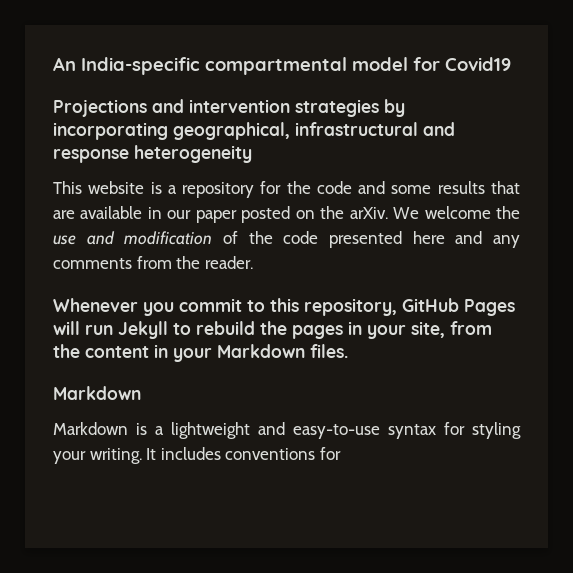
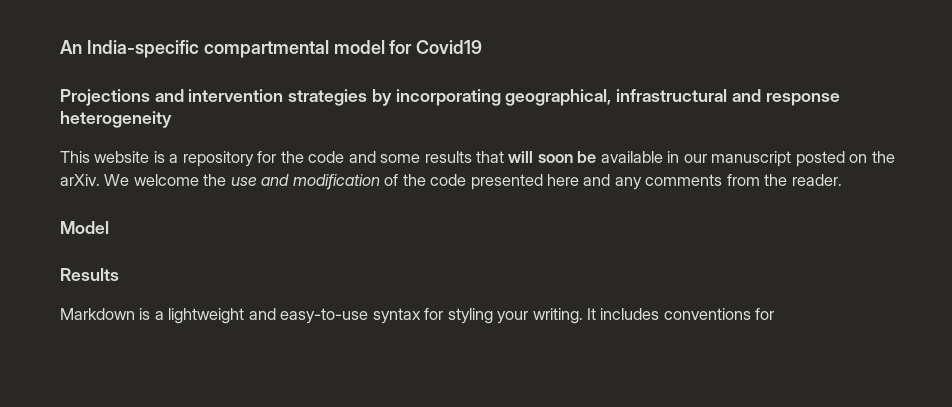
- This website is a repository for the code and some results that are available in our paper posted on the arXiv.
+ This website is a repository for the code and some results that will soon be available in our manuscript posted on the arXiv.
- Whenever you commit to this repository, GitHub Pages will run Jekyll to rebuild the pages in your site, from the content in your Markdown files.
- Markdown
+ Model
+ Results

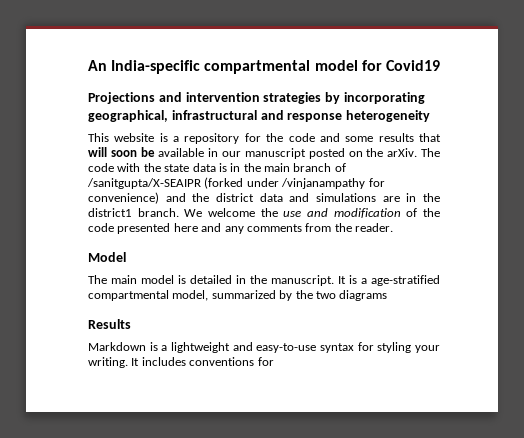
+ The code with the state data is in the main branch of /sanitgupta/X-SEAIPR (forked under /vinjanampathy for convenience) and the district data and simulations are in the district1 branch.
+ The main model is detailed in the manuscript. It is a age-stratified compartmental model, summarized by the two diagrams

